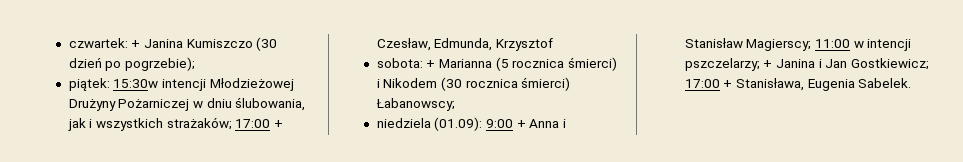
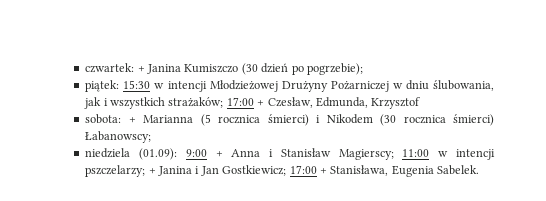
- piątek: 15:30w intencji Młodzieżowej Drużyny Pożarniczej w dniu ślubowania, jak i wszystkich strażaków; 17:00 + Czesław, Edmunda, Krzysztof
+ piątek: 15:30 w intencji Młodzieżowej Drużyny Pożarniczej w dniu ślubowania, jak i wszystkich strażaków; 17:00 + Czesław, Edmunda, Krzysztof

